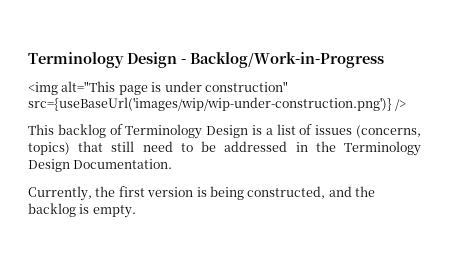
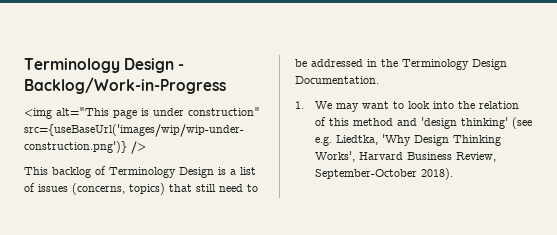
- Currently, the first version is being constructed, and the backlog is empty.
+ 1. We may want to look into the relation of this method and 'design thinking' (see e.g. Liedtka, 'Why Design Thinking Works', Harvard Business Review, September-October 2018).

